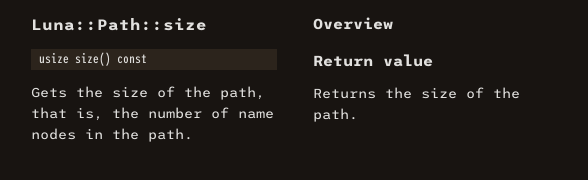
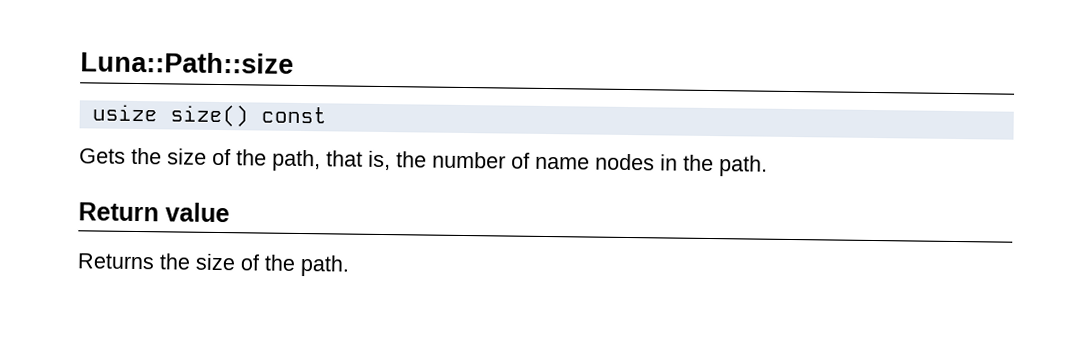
- Overview

